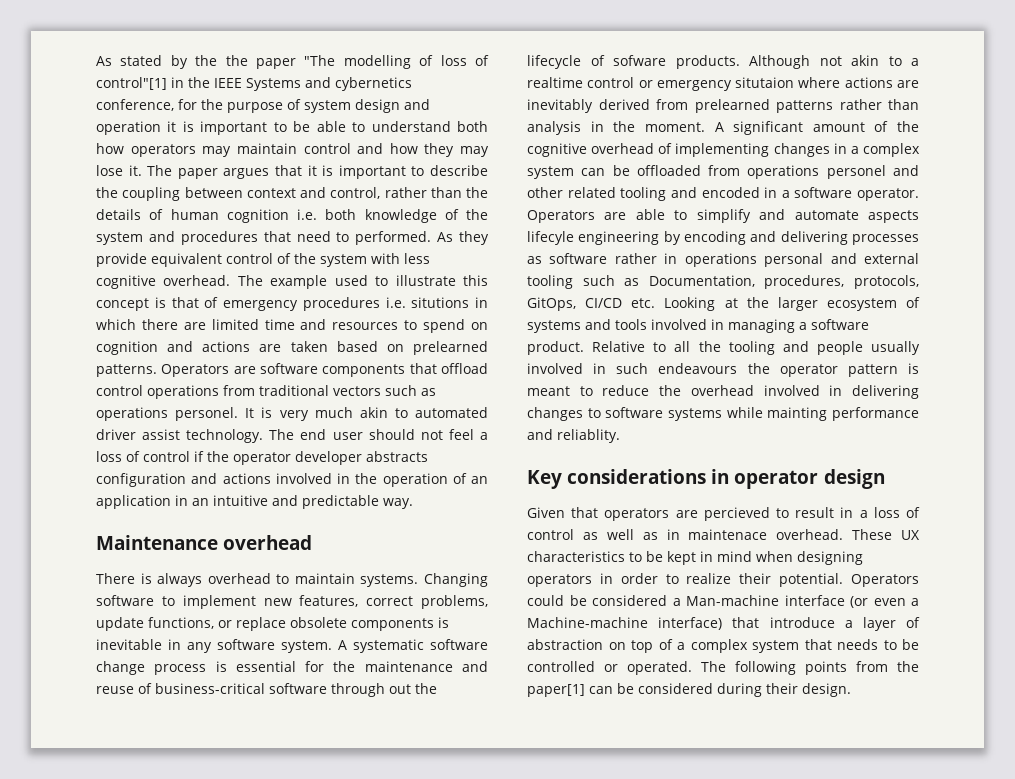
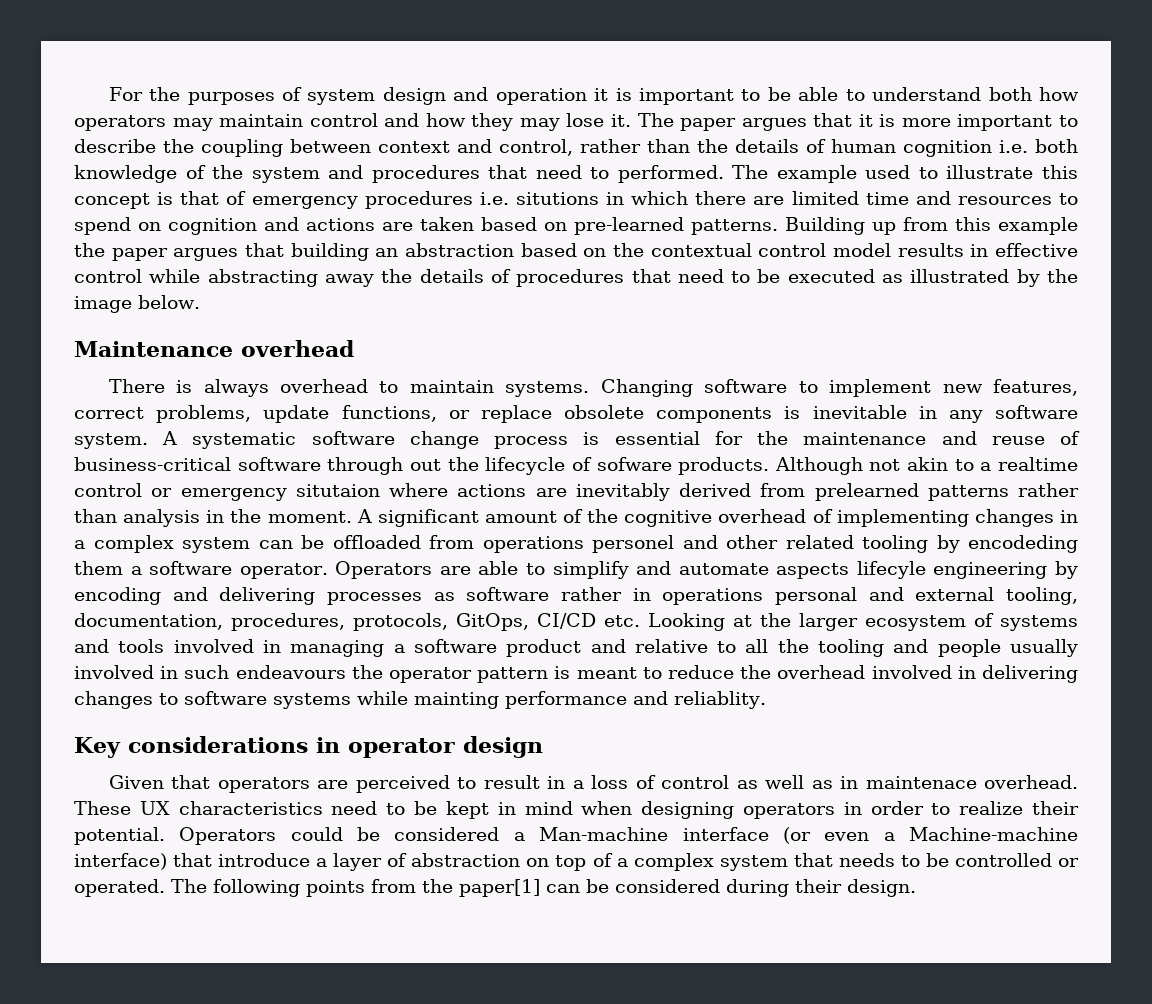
- As stated by the the paper "The modelling of loss of control"[1] in the IEEE Systems and cybernetics conference, for the purpose of system design and operation it is important to be able to understand both how operators may maintain control and how they may lose it.
+ For the purposes of system design and operation it is important to be able to understand both how operators may maintain control and how they may lose it.
- The paper argues that it is important to describe the coupling between context and control, rather than the details of human cognition i.e. both knowledge of the system and procedures that need to performed.
+ The paper argues that it is more important to describe the coupling between context and control, rather than the details of human cognition i.e. both knowledge of the system and procedures that need to performed.
- As they provide equivalent control of the system with less cognitive overhead.
- The example used to illustrate this concept is that of emergency procedures i.e. situtions in which there are limited time and resources to spend on cognition and actions are taken based on prelearned patterns. Operators are software components that offload control operations from traditional vectors such as operations personel. It is very much akin to automated driver assist technology. The end user should not feel a loss of control if the operator developer abstracts configuration and actions involved in the operation of an application in an intuitive and predictable way.
+ The example used to illustrate this concept is that of emergency procedures i.e. situtions in which there are limited time and resources to spend on cognition and actions are taken based on pre-learned patterns. Building up from this example the paper argues that building an abstraction based on the contextual control model results in effective control while abstracting away the details of procedures that need to be executed as illustrated by the image below.
- A significant amount of the cognitive overhead of implementing changes in a complex system can be offloaded from operations personel and other related tooling and encoded in a software operator.
+ A significant amount of the cognitive overhead of implementing changes in a complex system can be offloaded from operations personel and other related tooling by encodeding them a software operator.
- Operators are able to simplify and automate aspects lifecyle engineering by encoding and delivering processes as software rather in operations personal and external tooling such as Documentation, procedures, protocols, GitOps, CI/CD etc. Looking at the larger ecosystem of systems and tools involved in managing a software product. Relative to all the tooling and people usually involved in such endeavours the operator pattern is meant to reduce the overhead involved in delivering changes to software systems while mainting performance and reliablity.
+ Operators are able to simplify and automate aspects lifecyle engineering by encoding and delivering processes as software rather in operations personal and external tooling, documentation, procedures, protocols, GitOps, CI/CD etc. Looking at the larger ecosystem of systems and tools involved in managing a software product and relative to all the tooling and people usually involved in such endeavours the operator pattern is meant to reduce the overhead involved in delivering changes to software systems while mainting performance and reliablity.
- Given that operators are percieved to result in a loss of control as well as in maintenace overhead.
+ Given that operators are perceived to result in a loss of control as well as in maintenace overhead.
- These UX characteristics to be kept in mind when designing operators in order to realize their potential.
+ These UX characteristics need to be kept in mind when designing operators in order to realize their potential.

